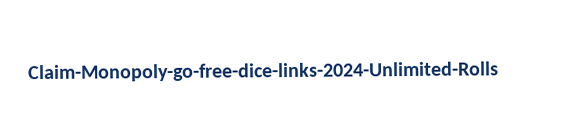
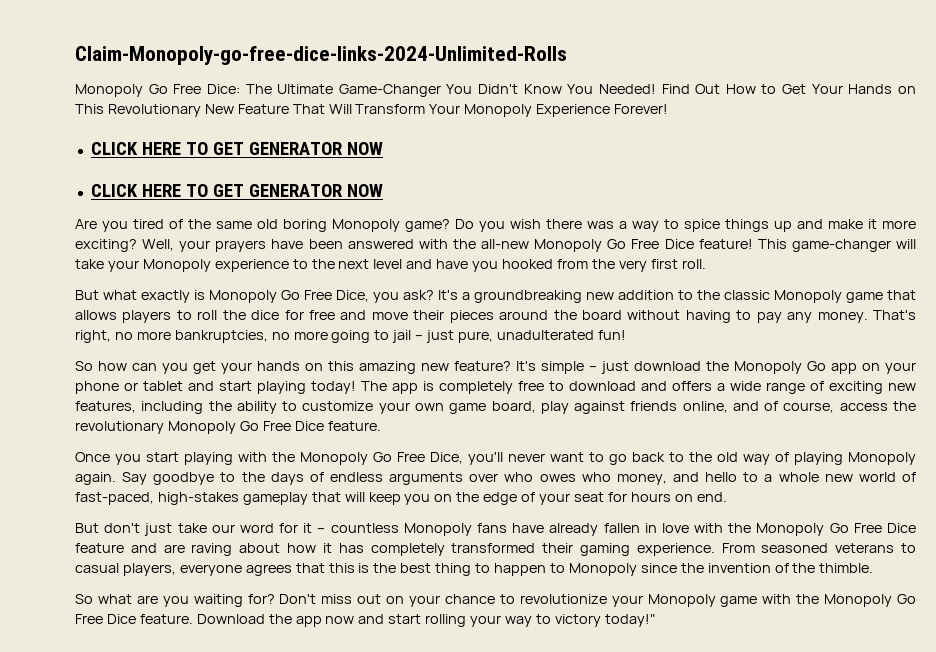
+ Monopoly Go Free Dice: The Ultimate Game-Changer You Didn't Know You Needed! Find Out How to Get Your Hands on This Revolutionary New Feature That Will Transform Your Monopoly Experience Forever!
+ CLICK HERE TO GET GENERATOR NOW
+ CLICK HERE TO GET GENERATOR NOW
+ Are you tired of the same old boring Monopoly game? Do you wish there was a way to spice things up and make it more exciting? Well, your prayers have been answered with the all-new Monopoly Go Free Dice feature! This game-changer will take your Monopoly experience to the next level and have you hooked from the very first roll.
+ But what exactly is Monopoly Go Free Dice, you ask? It's a groundbreaking new addition to the classic Monopoly game that allows players to roll the dice for free and move their pieces around the board without having to pay any money. That's right, no more bankruptcies, no more going to jail – just pure, unadulterated fun!
+ So how can you get your hands on this amazing new feature? It's simple – just download the Monopoly Go app on your phone or tablet and start playing today! The app is completely free to download and offers a wide range of exciting new features, including the ability to customize your own game board, play against friends online, and of course, access the revolutionary Monopoly Go Free Dice feature.
+ Once you start playing with the Monopoly Go Free Dice, you'll never want to go back to the old way of playing Monopoly again. Say goodbye to the days of endless arguments over who owes who money, and hello to a whole new world of fast-paced, high-stakes gameplay that will keep you on the edge of your seat for hours on end.
+ But don't just take our word for it – countless Monopoly fans have already fallen in love with the Monopoly Go Free Dice feature and are raving about how it has completely transformed their gaming experience. From seasoned veterans to casual players, everyone agrees that this is the best thing to happen to Monopoly since the invention of the thimble.
+ So what are you waiting for? Don't miss out on your chance to revolutionize your Monopoly game with the Monopoly Go Free Dice feature. Download the app now and start rolling your way to victory today!"

